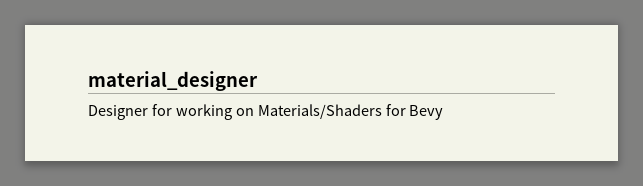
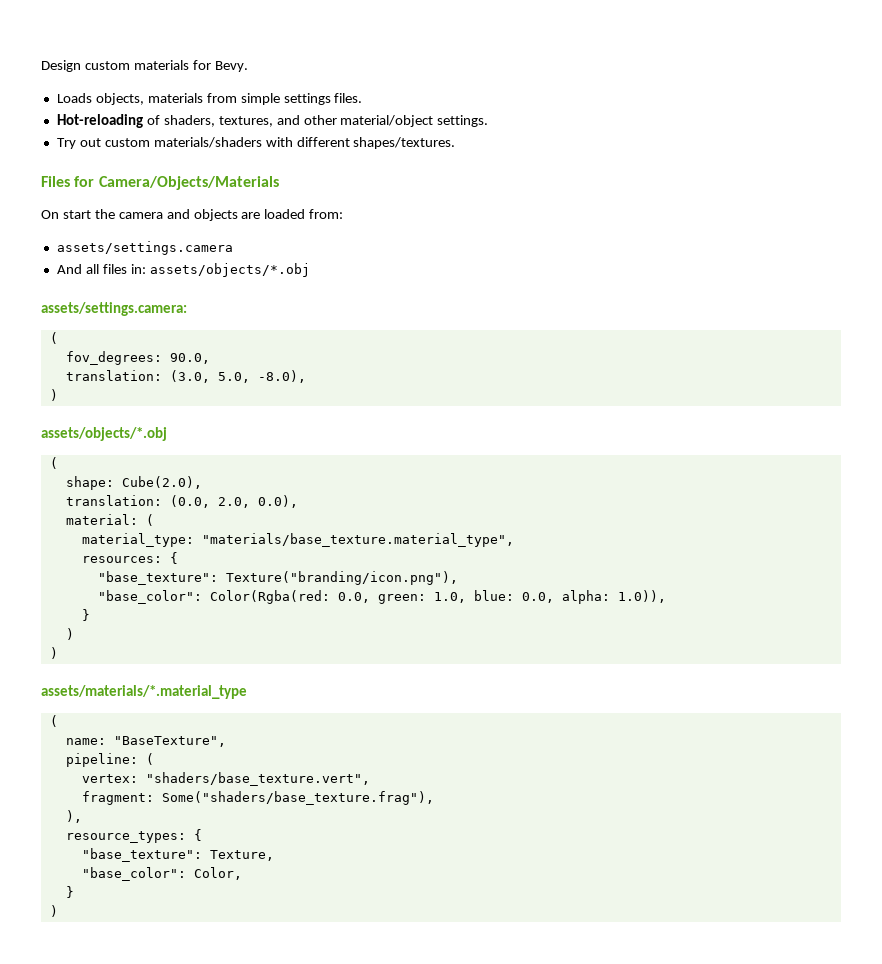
- material_designer
- Designer for working on Materials/Shaders for Bevy
+ Design custom materials for Bevy.
+ Loads objects, materials from simple settings files.
+ Hot-reloading of shaders, textures, and other material/object settings.
+ Try out custom materials/shaders with different shapes/textures.
+ Files for Camera/Objects/Materials
+ On start the camera and objects are loaded from:
+ assets/settings.camera
+ And all files in: assets/objects/*.obj
+ assets/settings.camera:
+ (
+ fov_degrees: 90.0,
+ translation: (3.0, 5.0, -8.0),
+ )
+ assets/objects/*.obj
+ (
+ shape: Cube(2.0),
+ translation: (0.0, 2.0, 0.0),
+ material: (
+ material_type: "materials/base_texture.material_type",
+ resources: {
+ "base_texture": Texture("branding/icon.png"),
+ "base_color": Color(Rgba(red: 0.0, green: 1.0, blue: 0.0, alpha: 1.0)),
+ }
+ )
+ )
+ assets/materials/*.material_type
+ (
+ name: "BaseTexture",
+ pipeline: (
+ vertex: "shaders/base_texture.vert",
+ fragment: Some("shaders/base_texture.frag"),
+ ),
+ resource_types: {
+ "base_texture": Texture,
+ "base_color": Color,
+ }
+ )

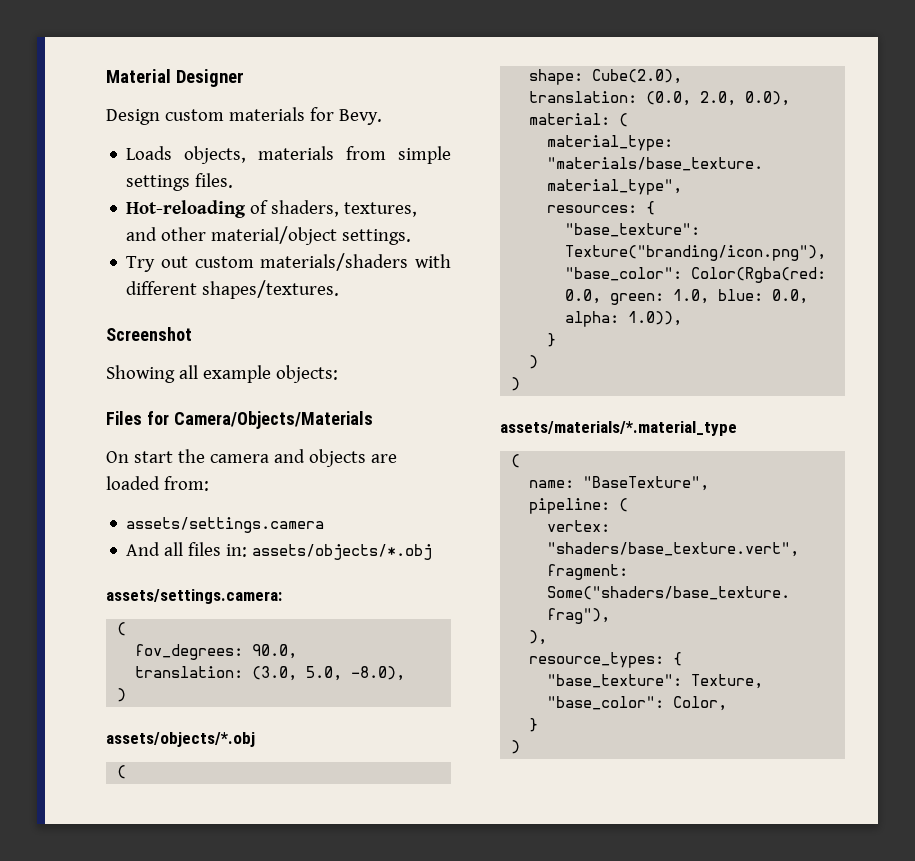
+ Material Designer
+ Screenshot
+ Showing all example objects:

